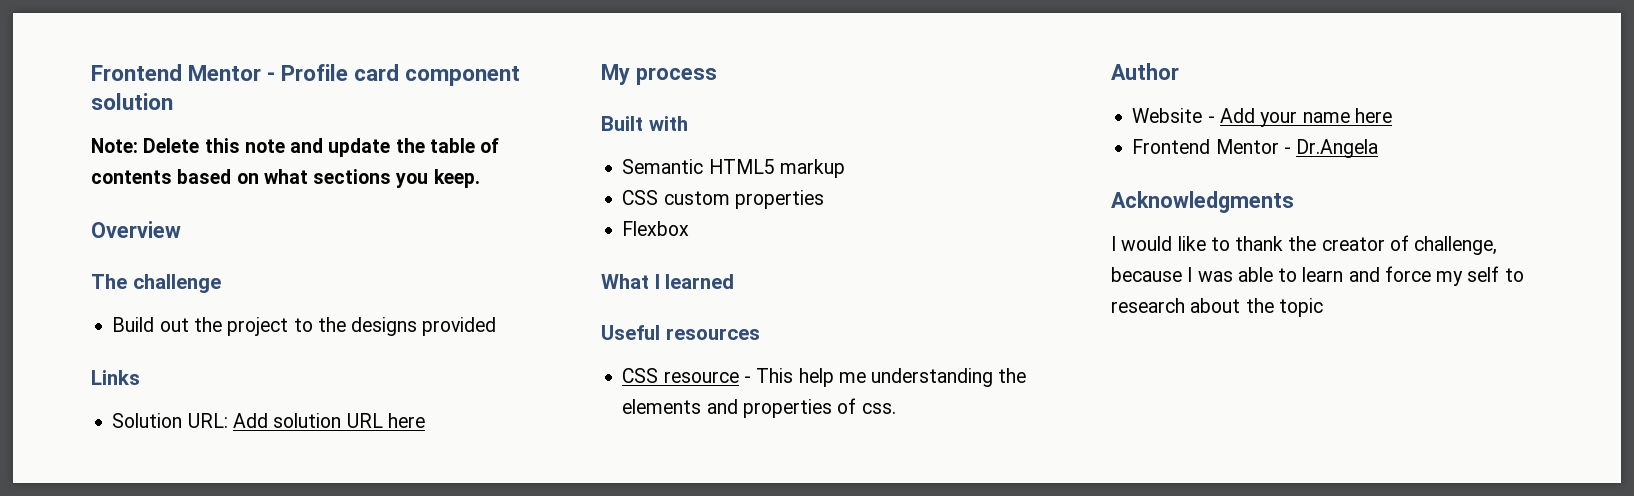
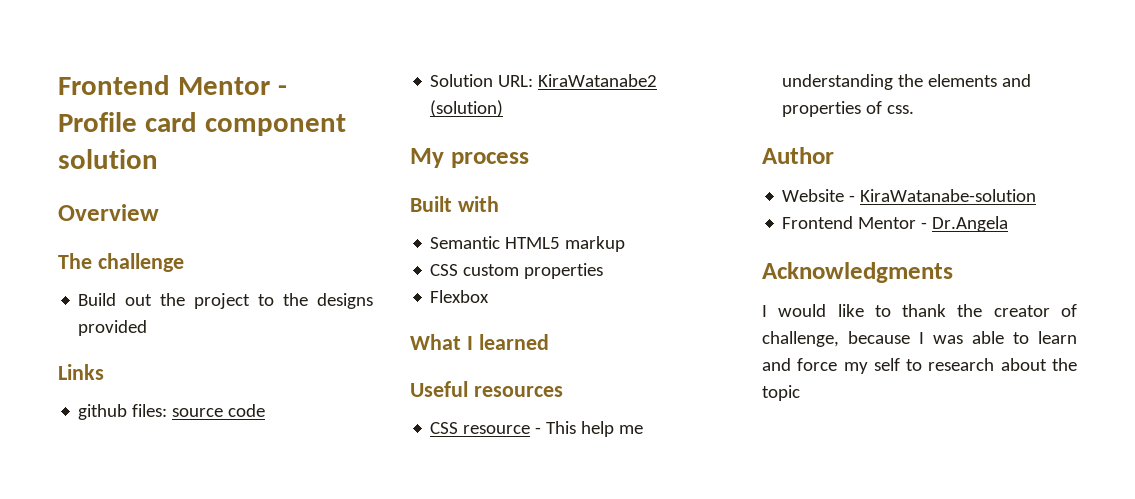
- Note: Delete this note and update the table of contents based on what sections you keep.
- Solution URL: Add solution URL here
+ github files: source code
+ Solution URL: KiraWatanabe2 (solution)
- Website - Add your name here
+ Website - KiraWatanabe-solution

